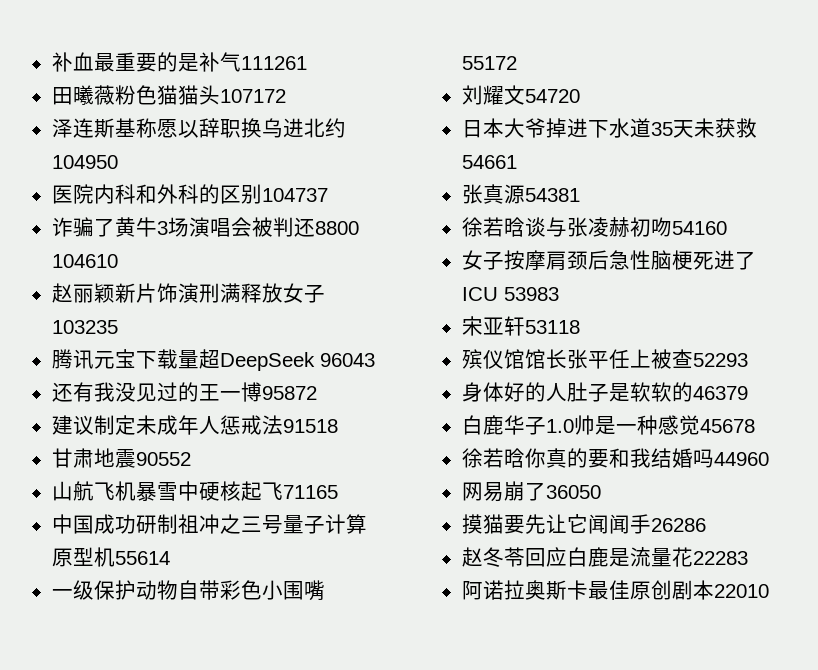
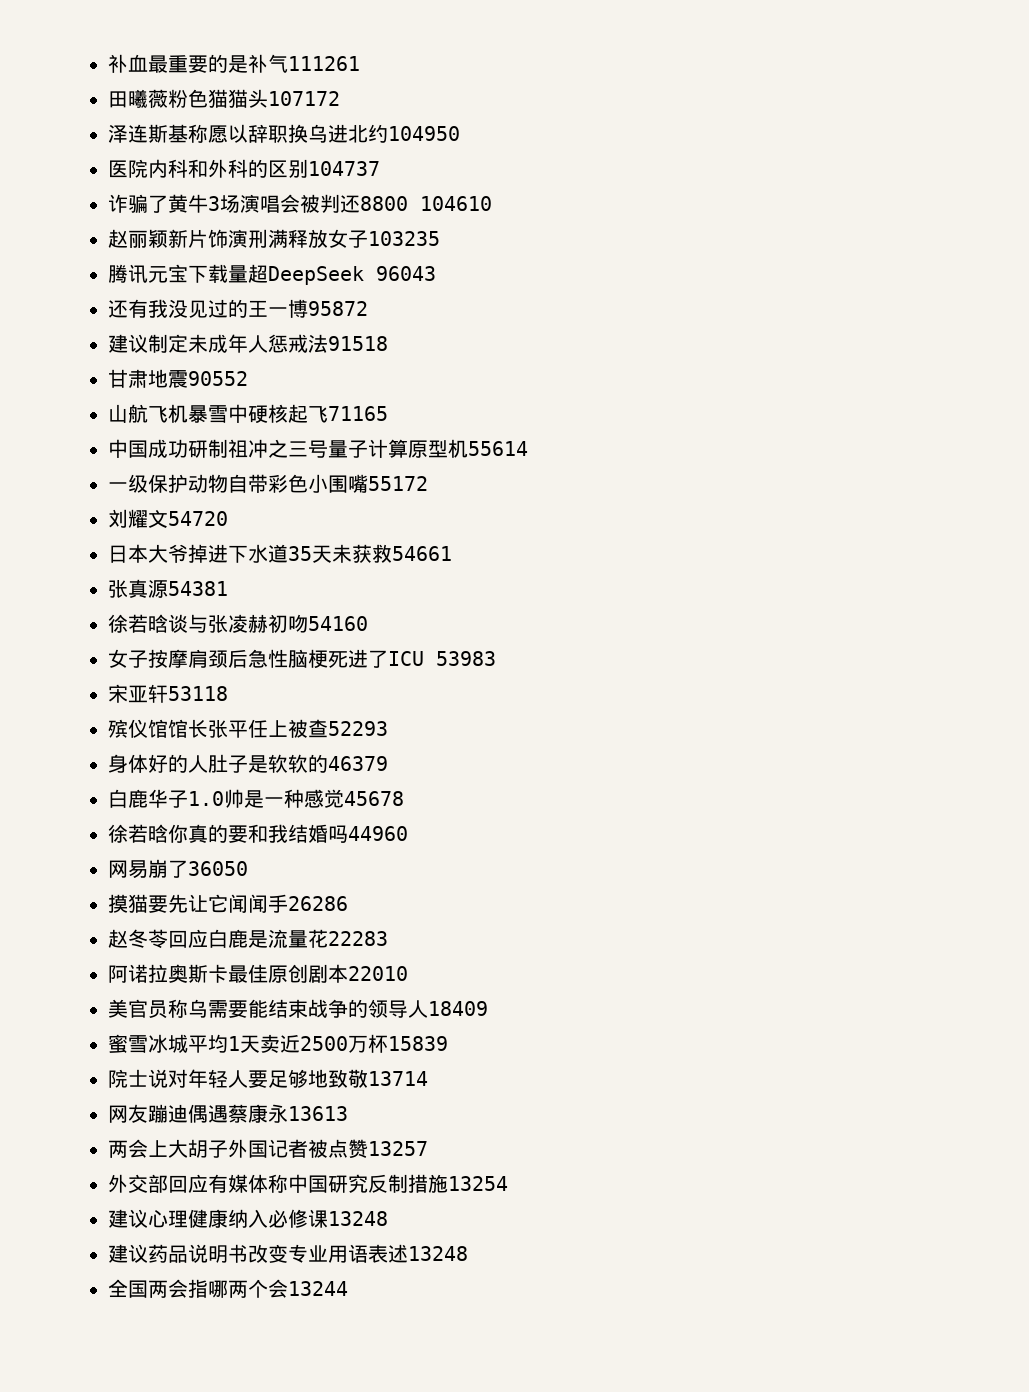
+ 美官员称乌需要能结束战争的领导人18409
+ 蜜雪冰城平均1天卖近2500万杯15839
+ 院士说对年轻人要足够地致敬13714
+ 网友蹦迪偶遇蔡康永13613
+ 两会上大胡子外国记者被点赞13257
+ 外交部回应有媒体称中国研究反制措施13254
+ 建议心理健康纳入必修课13248
+ 建议药品说明书改变专业用语表述13248
+ 全国两会指哪两个会13244

